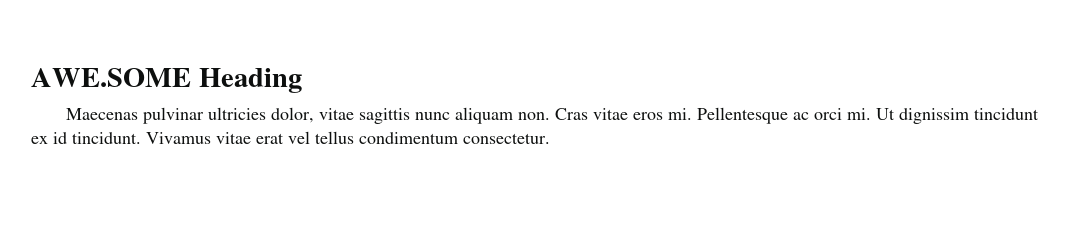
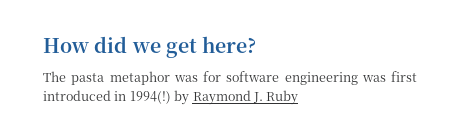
- AWE.SOME Heading
- Maecenas pulvinar ultricies dolor, vitae sagittis nunc aliquam non. Cras vitae eros mi. Pellentesque ac orci mi. Ut dignissim tincidunt ex id tincidunt. Vivamus vitae erat vel tellus condimentum consectetur.
+ How did we get here?
+ The pasta metaphor was for software engineering was first introduced in 1994(!) by Raymond J. Ruby

